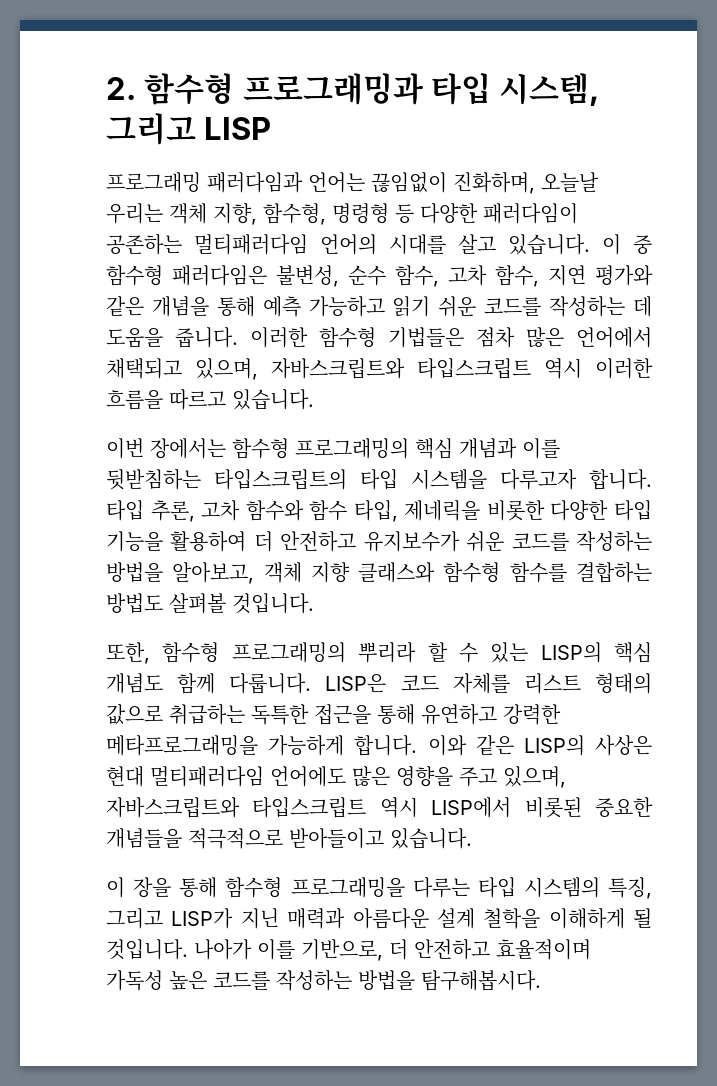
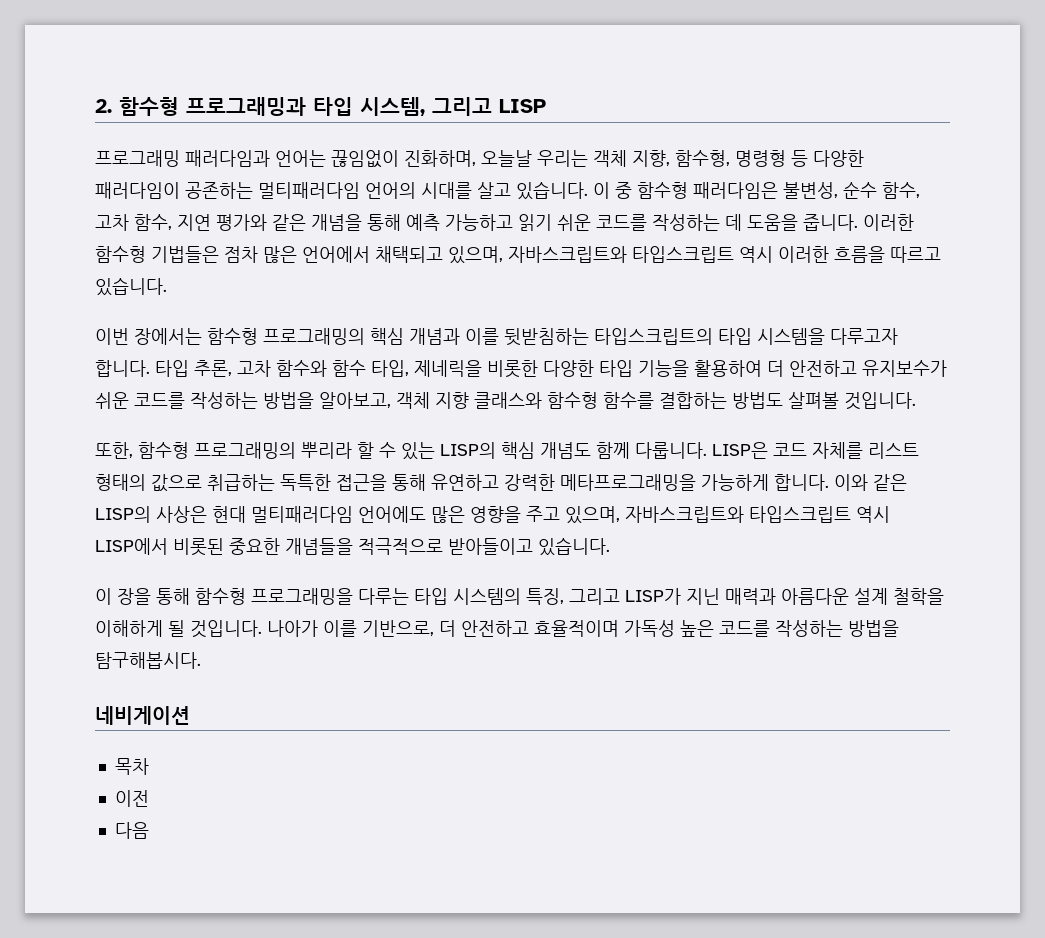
+ 네비게이션
+ 목차
+ 이전
+ 다음

